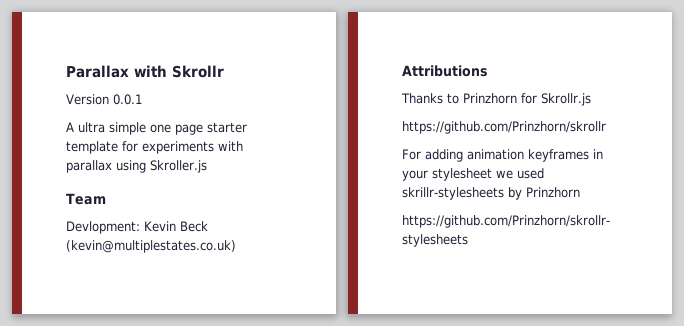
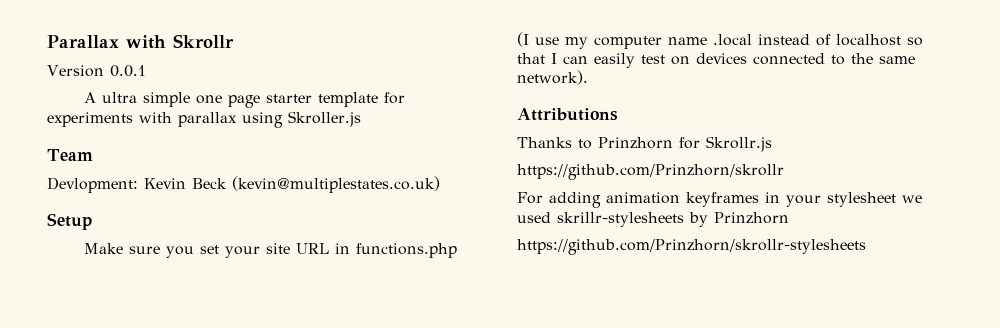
+ Setup
+ Make sure you set your site URL in functions.php (I use my computer name .local instead of localhost so that I can easily test on devices connected to the same network).

